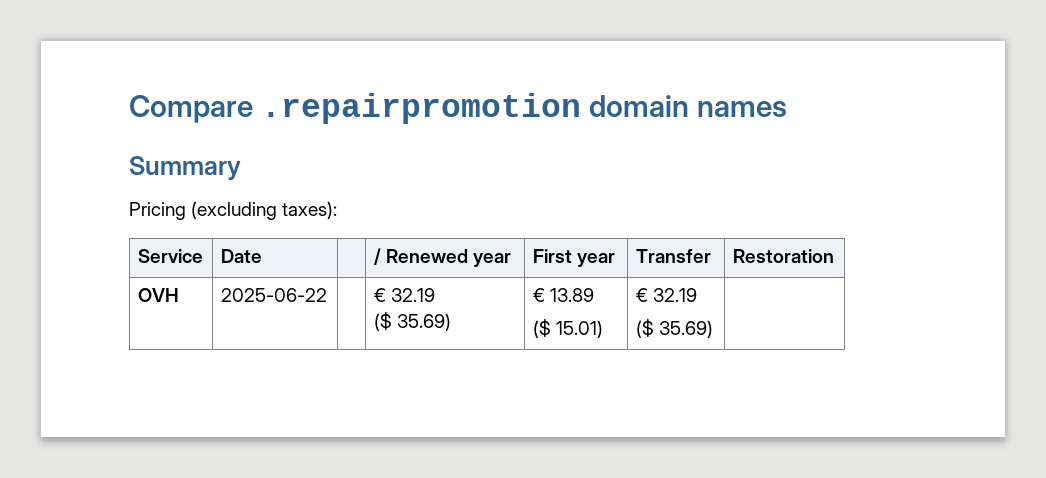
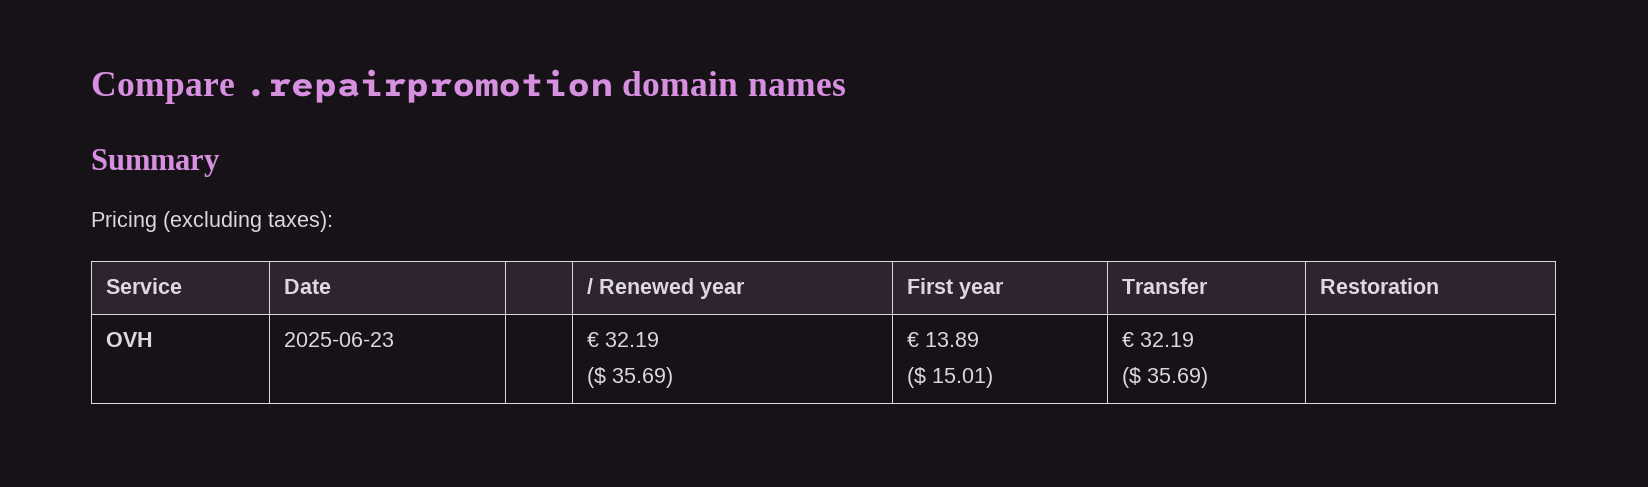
- OVH | 2025-06-22 | | € 32.19
+ OVH | 2025-06-23 | | € 32.19

